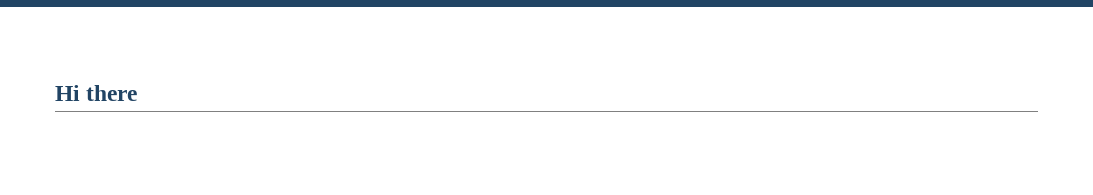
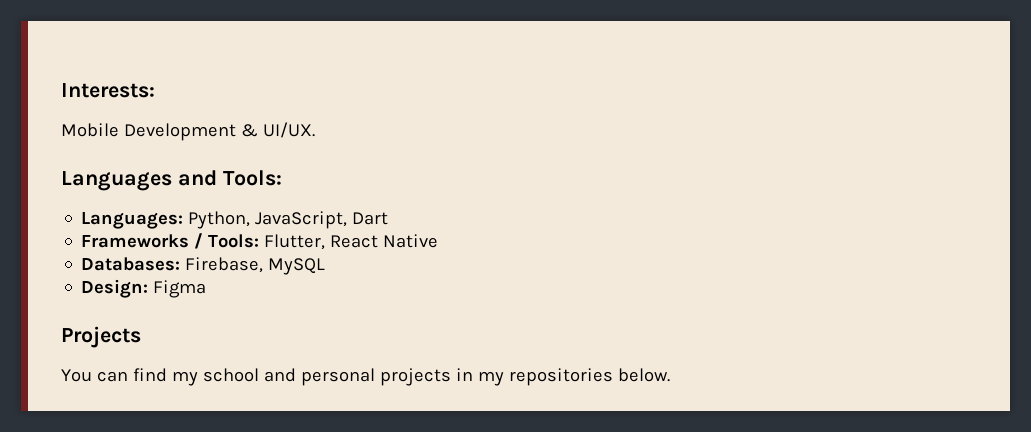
- Hi there
+ Interests:
+ Mobile Development & UI/UX.
+ Languages and Tools:
+ Languages: Python, JavaScript, Dart
+ Frameworks / Tools: Flutter, React Native
+ Databases: Firebase, MySQL
+ Design: Figma
+ Projects
+ You can find my school and personal projects in my repositories below.

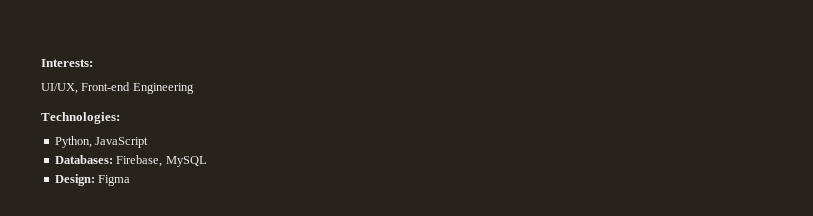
- Mobile Development & UI/UX.
- Languages and Tools:
- Languages: Python, JavaScript, Dart
- Frameworks / Tools: Flutter, React Native
+ UI/UX, Front-end Engineering
+ Technologies:
+ Python, JavaScript
- Projects
- You can find my school and personal projects in my repositories below.

